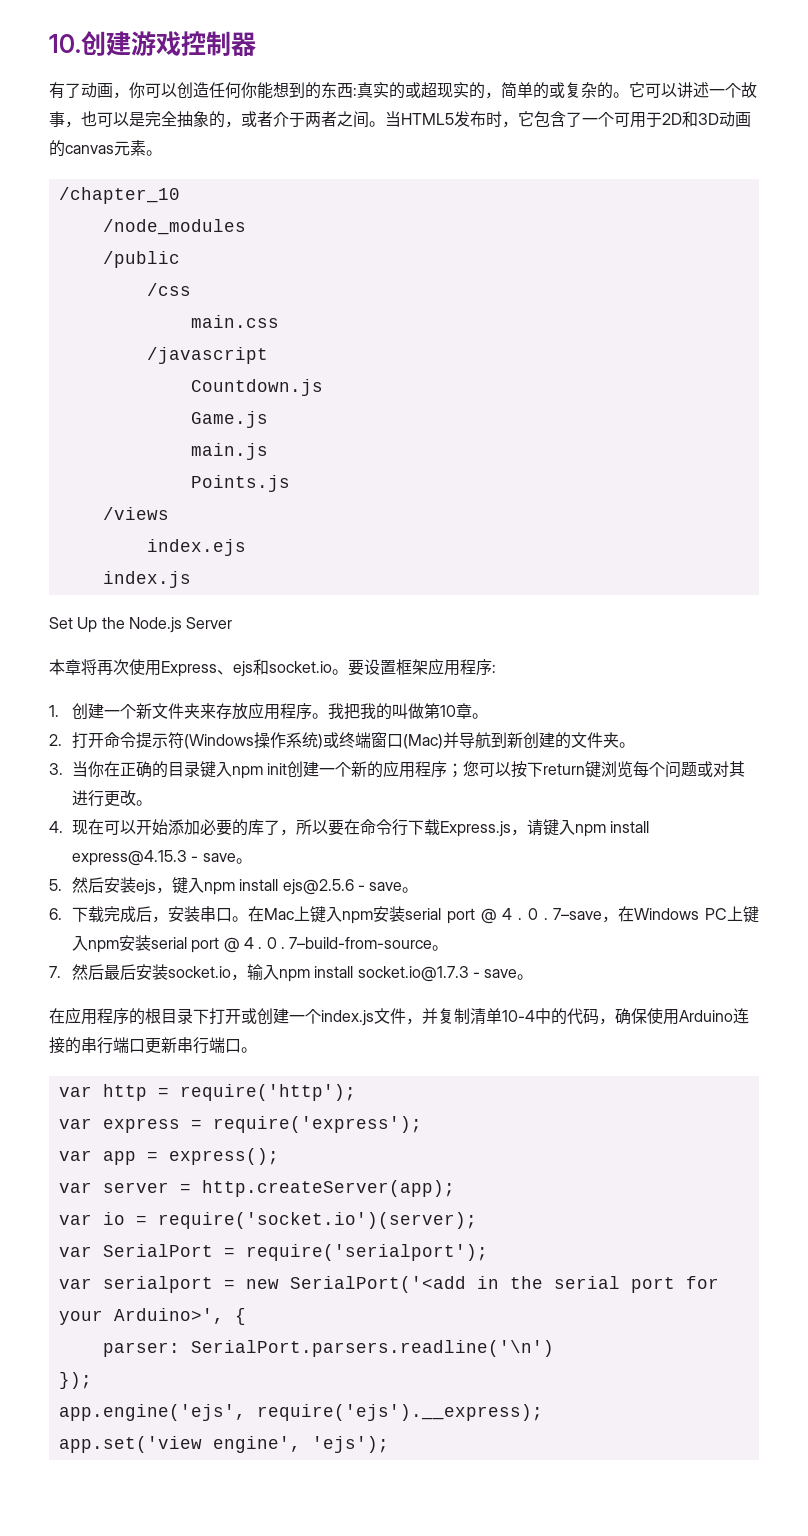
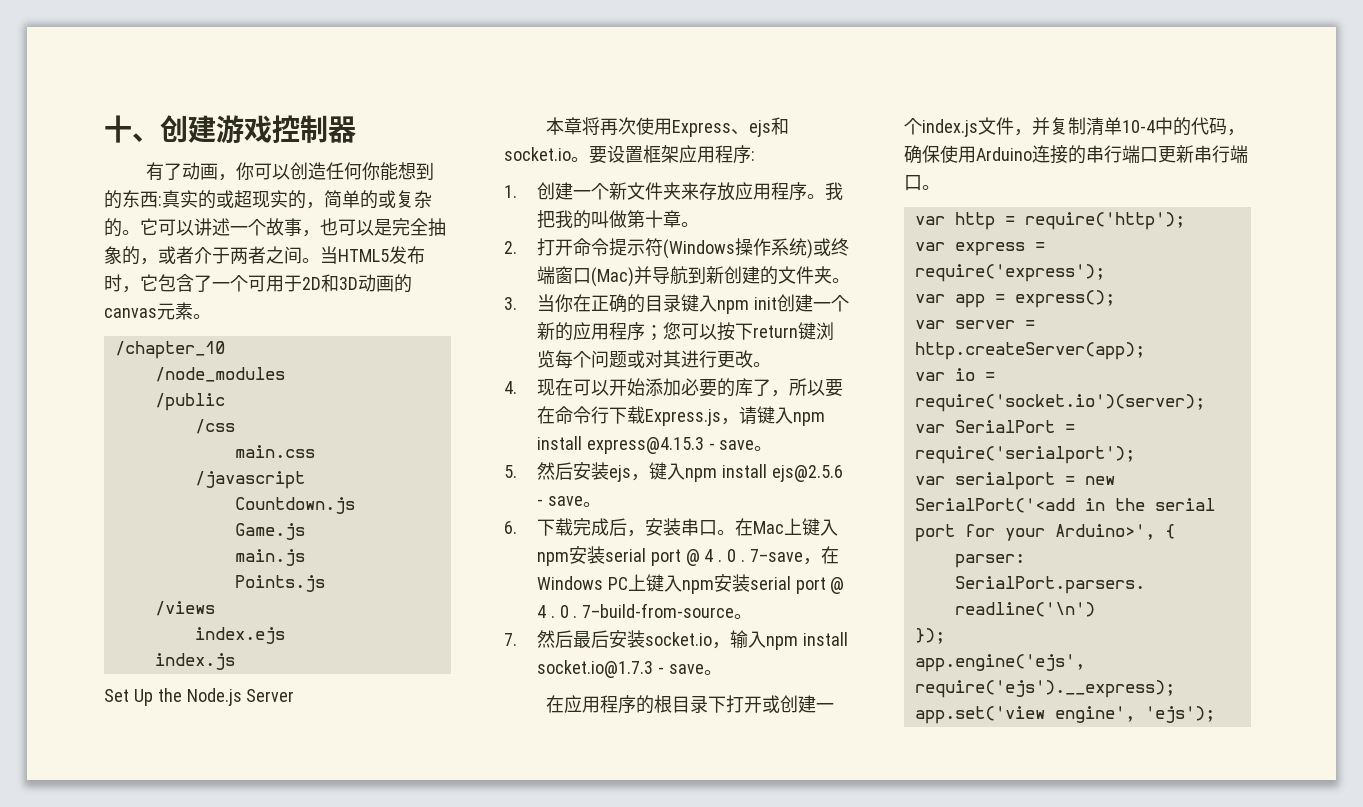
- 10.创建游戏控制器
+ 十、创建游戏控制器
- 我把我的叫做第10章。
+ 我把我的叫做第十章。

